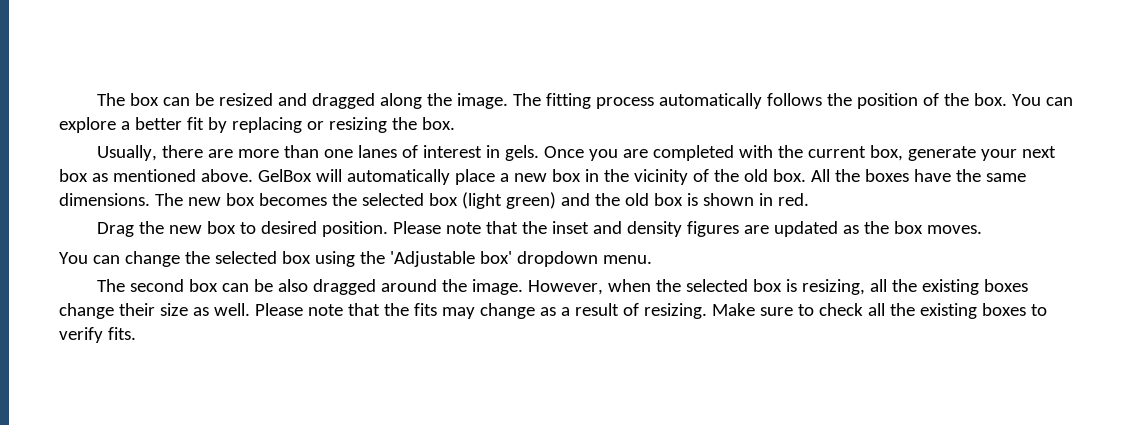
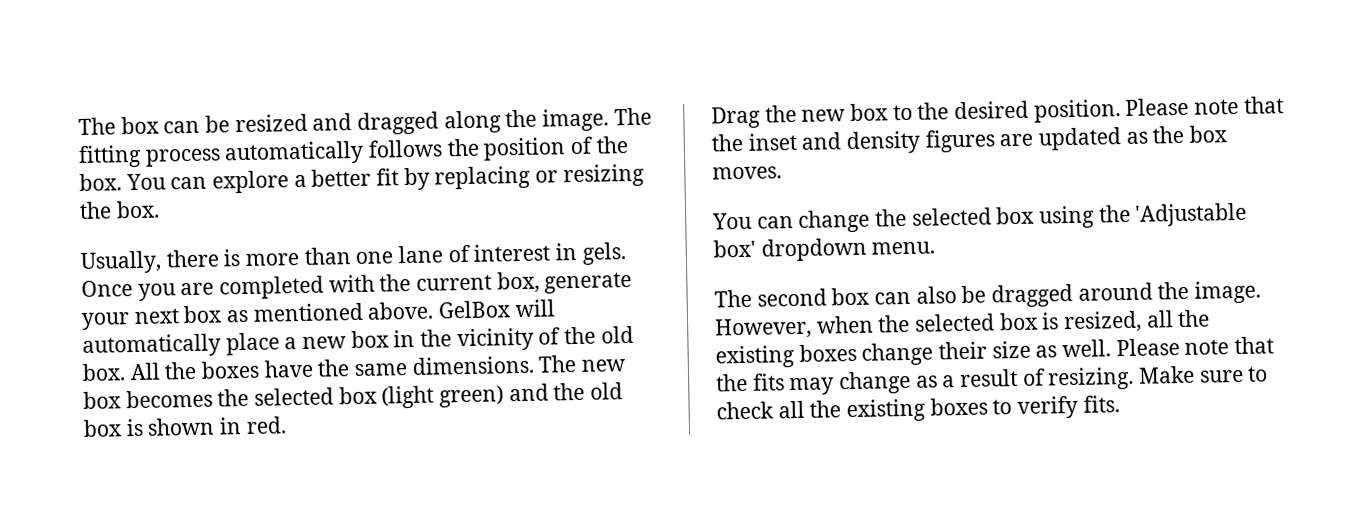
- Usually, there are more than one lanes of interest in gels.
+ Usually, there is more than one lane of interest in gels.
- Drag the new box to desired position.
+ Drag the new box to the desired position.
- The second box can be also dragged around the image.
+ The second box can also be dragged around the image.
- However, when the selected box is resizing, all the existing boxes change their size as well.
+ However, when the selected box is resized, all the existing boxes change their size as well.

